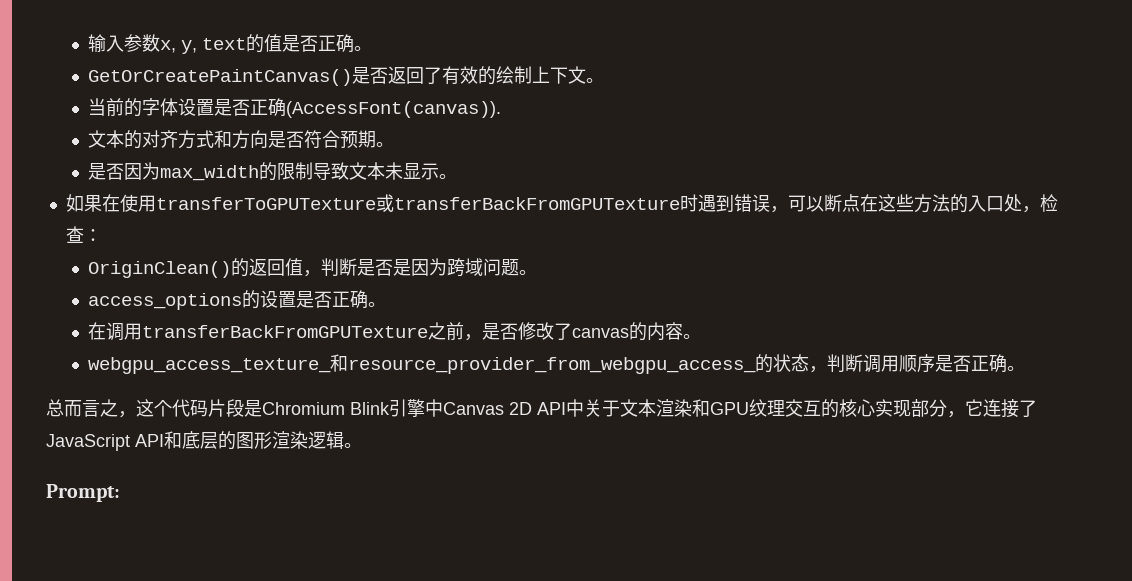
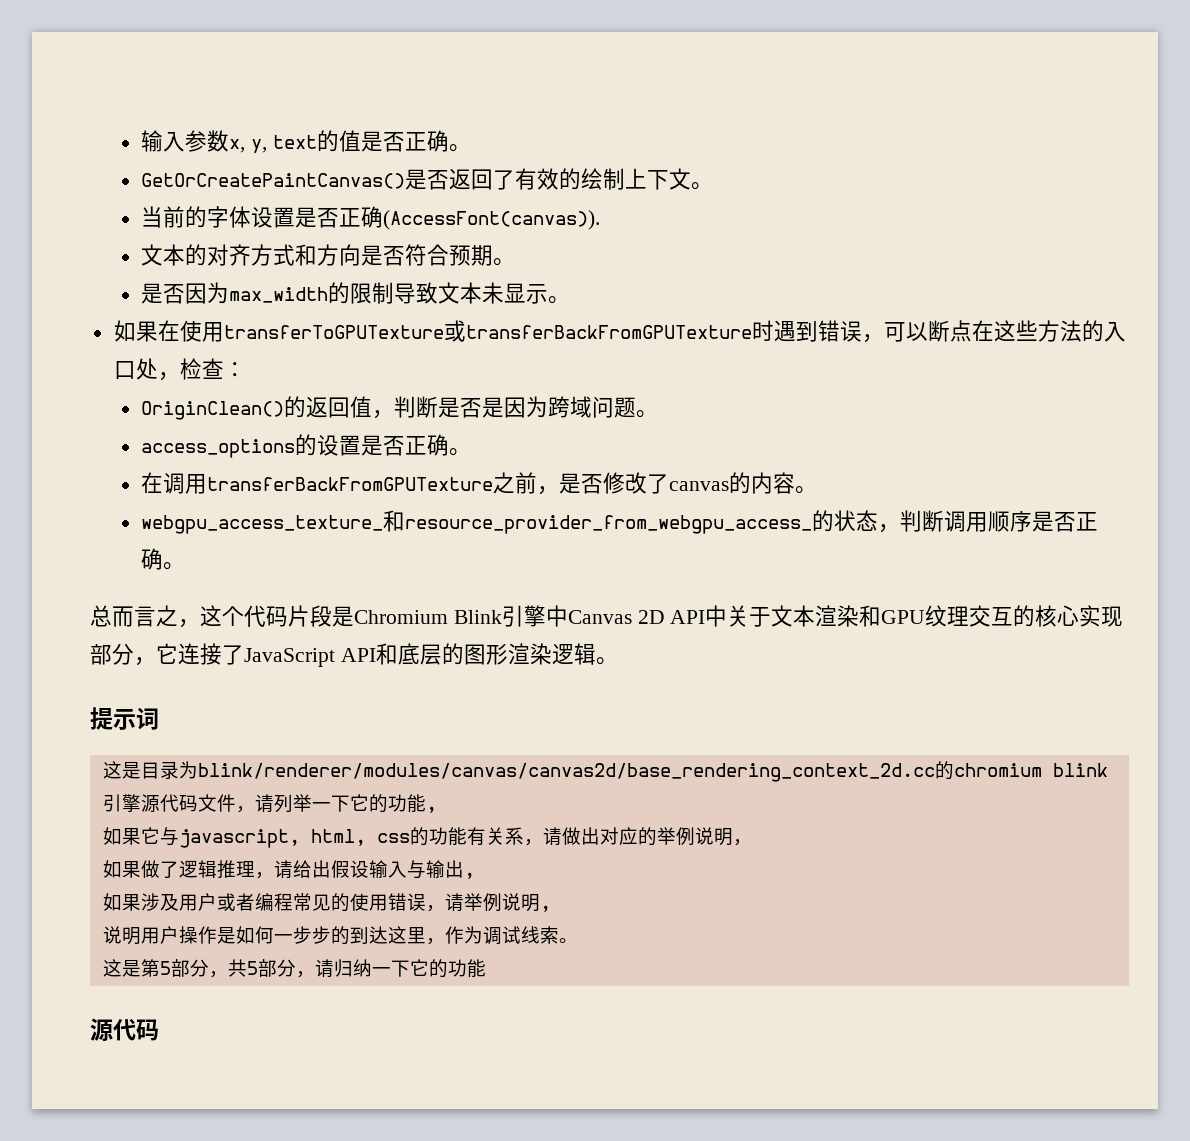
- Prompt:
+ 提示词
+ 这是目录为blink/renderer/modules/canvas/canvas2d/base_rendering_context_2d.cc的chromium blink引擎源代码文件，请列举一下它的功能,
+ 如果它与javascript, html, css的功能有关系，请做出对应的举例说明，
+ 如果做了逻辑推理，请给出假设输入与输出,
+ 如果涉及用户或者编程常见的使用错误，请举例说明,
+ 说明用户操作是如何一步步的到达这里，作为调试线索。
+ 这是第5部分，共5部分，请归纳一下它的功能
+ 源代码

